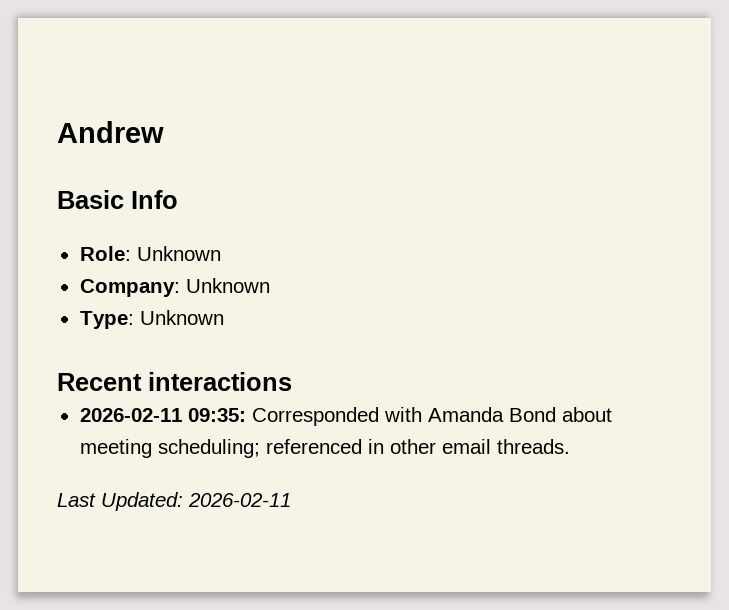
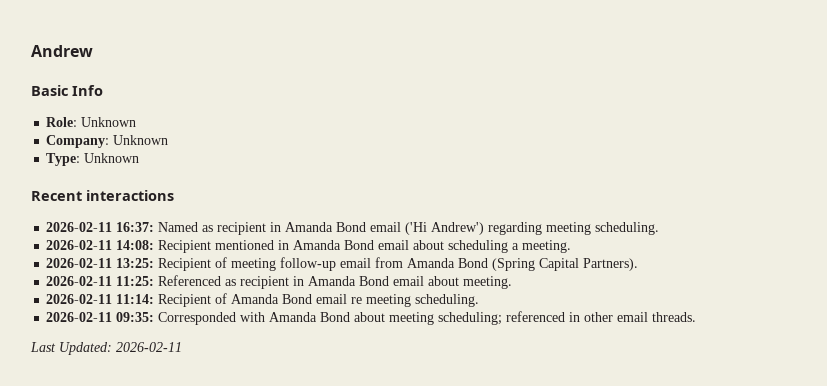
+ 2026-02-11 16:37: Named as recipient in Amanda Bond email ('Hi Andrew') regarding meeting scheduling.
+ 2026-02-11 14:08: Recipient mentioned in Amanda Bond email about scheduling a meeting.
+ 2026-02-11 13:25: Recipient of meeting follow-up email from Amanda Bond (Spring Capital Partners).
+ 2026-02-11 11:25: Referenced as recipient in Amanda Bond email about meeting.
+ 2026-02-11 11:14: Recipient of Amanda Bond email re meeting scheduling.

